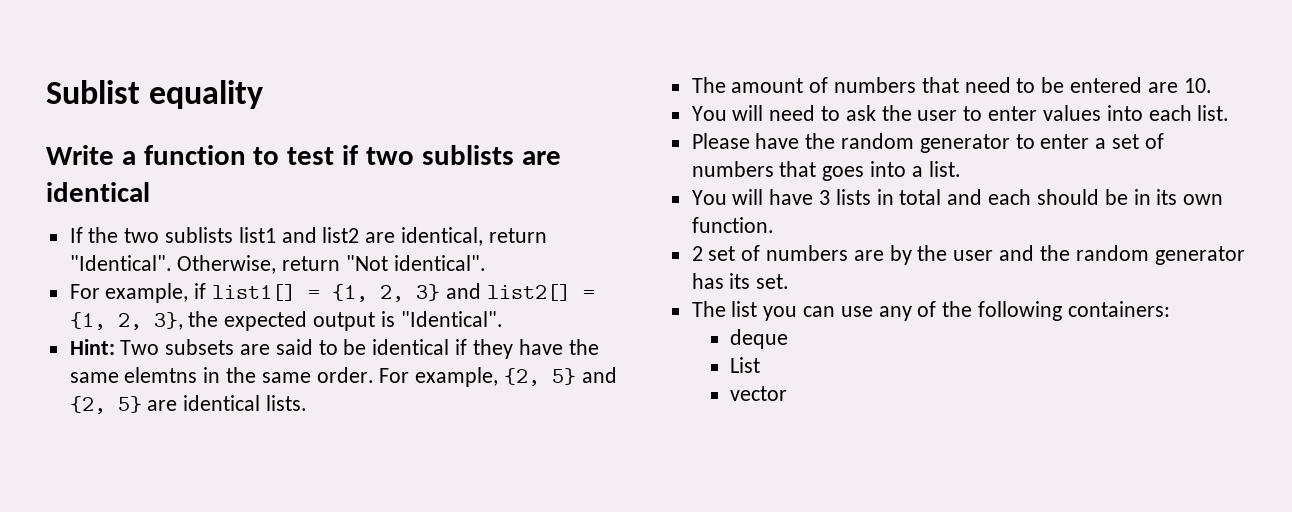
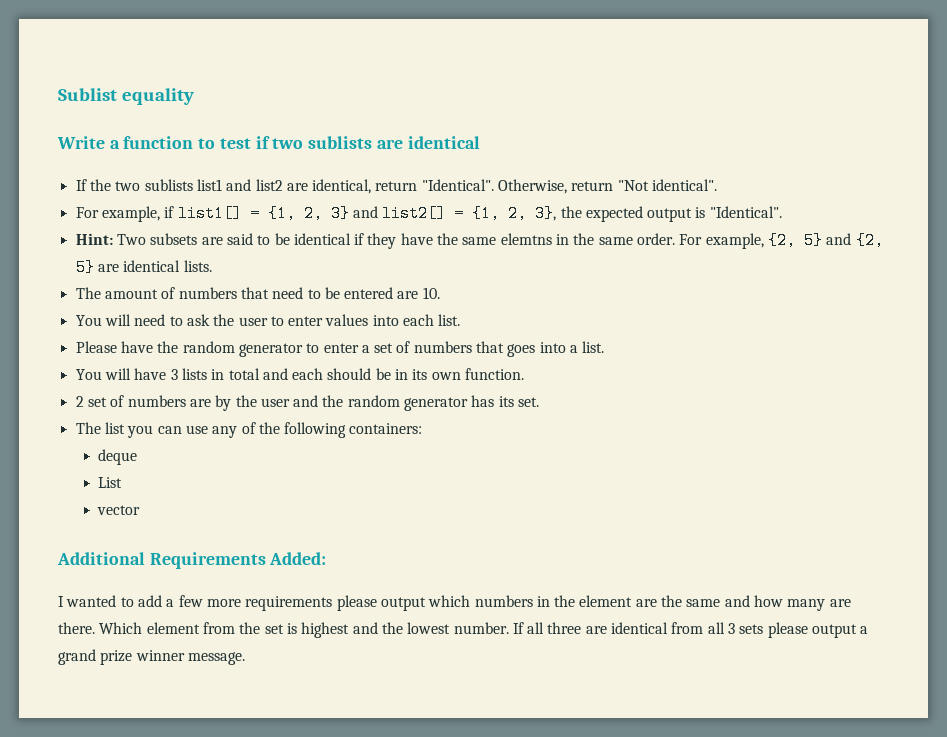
+ Additional Requirements Added:
+ I wanted to add a few more requirements please output which numbers in the element are the same and how many are there. Which element from the set is highest and the lowest number. If all three are identical from all 3 sets please output a grand prize winner message.

